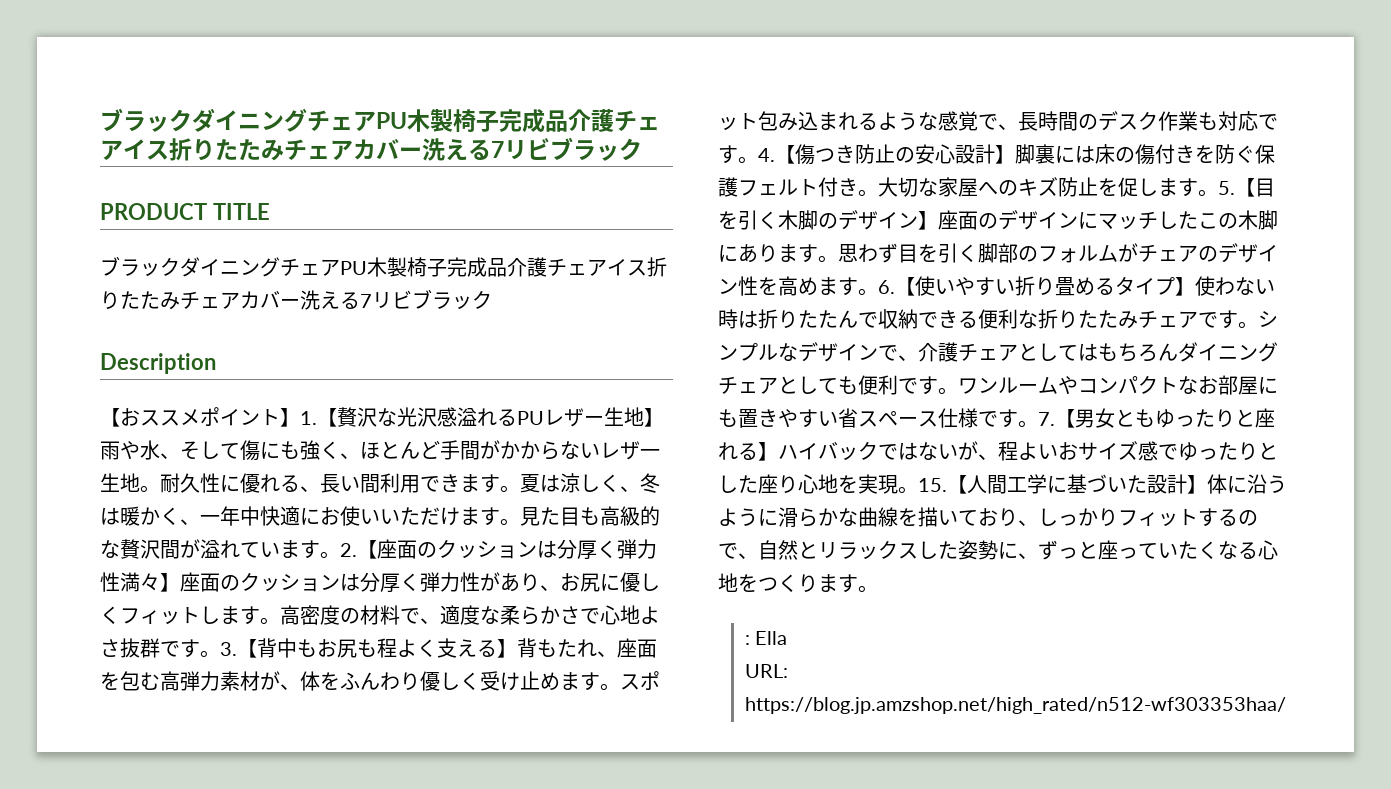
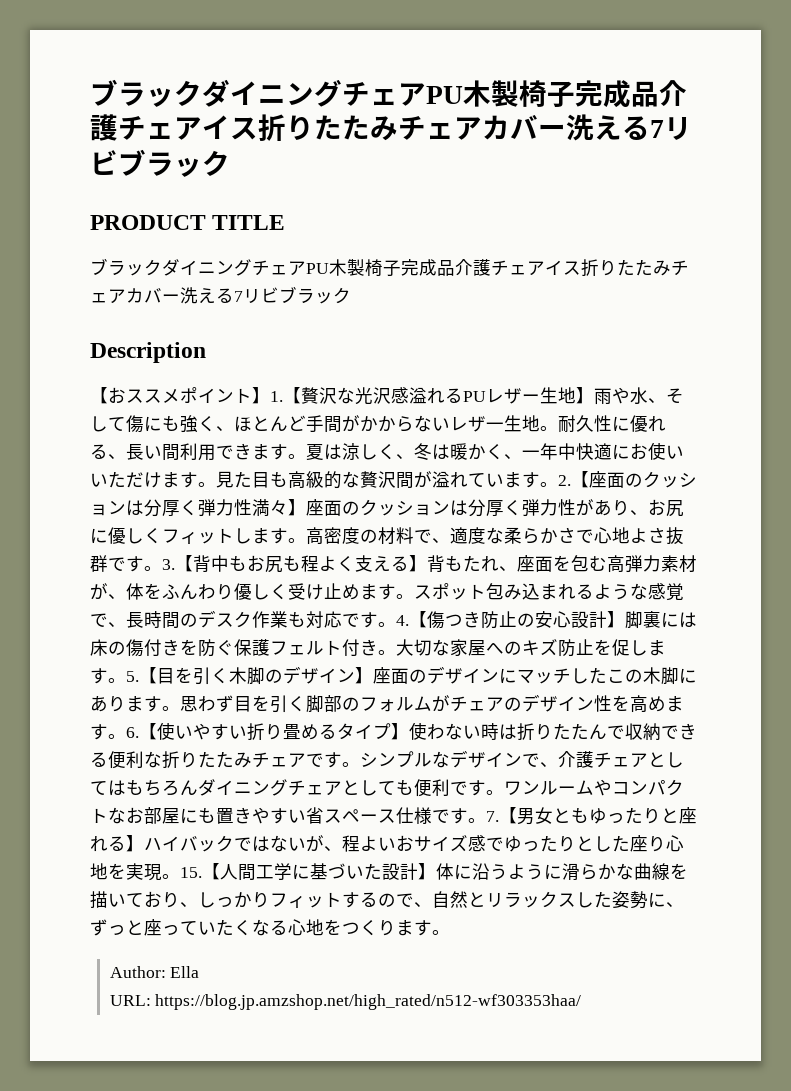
- : Ella
+ Author: Ella

